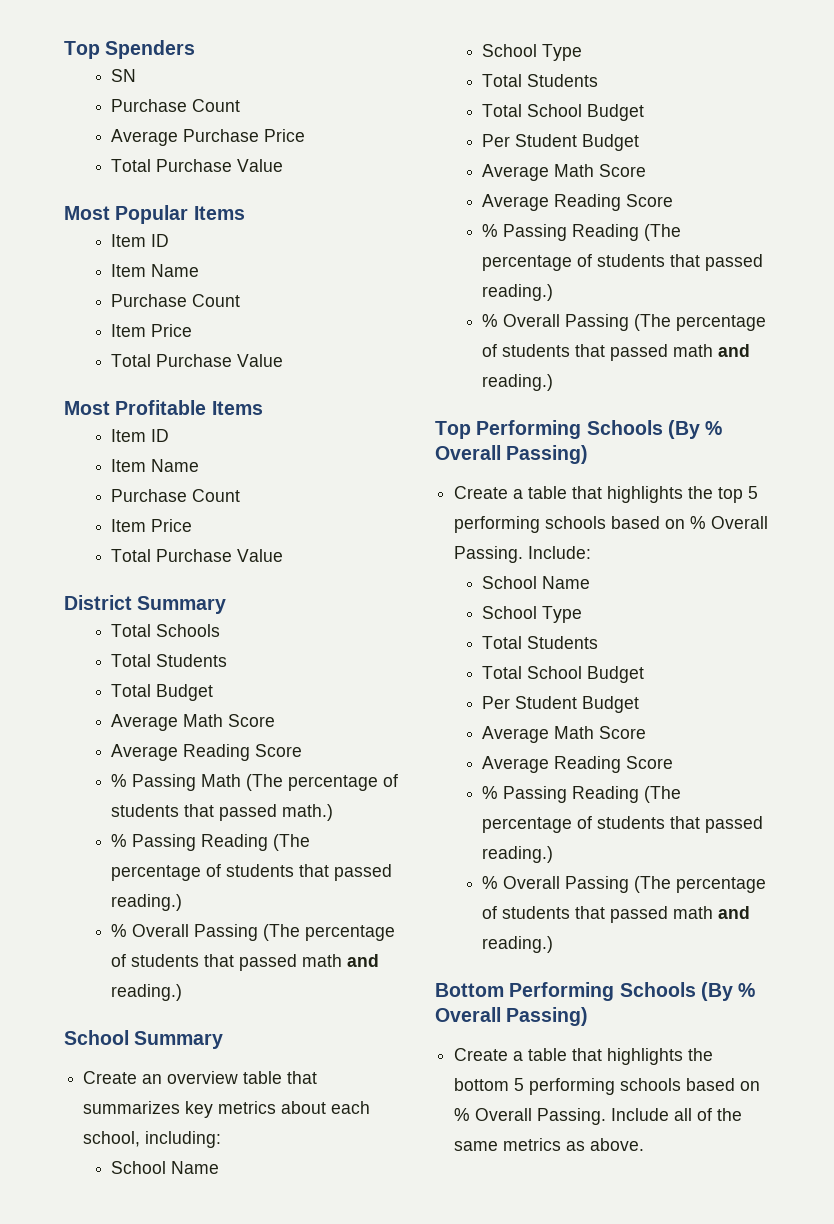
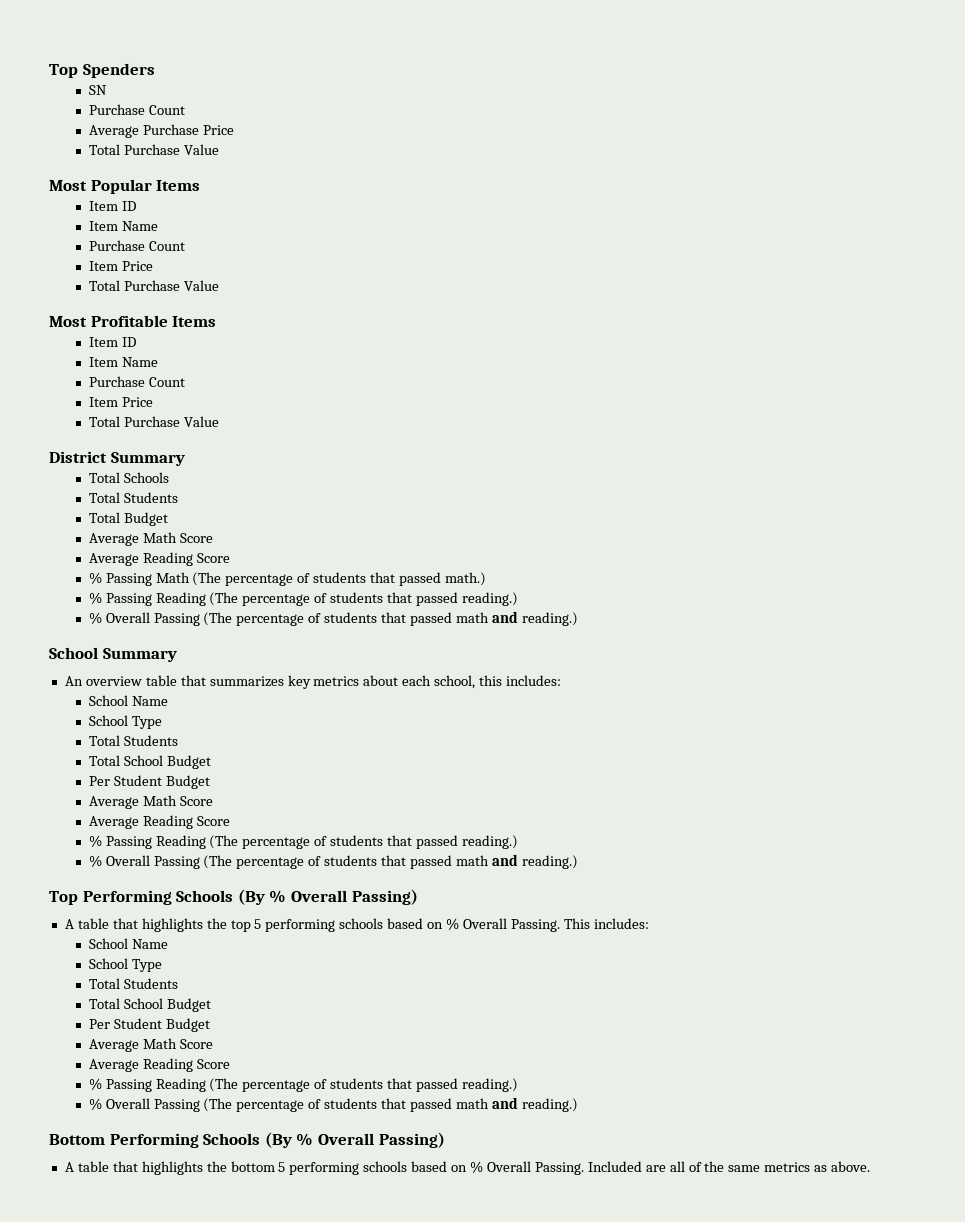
- Create an overview table that summarizes key metrics about each school, including:
+ An overview table that summarizes key metrics about each school, this includes:
- Create a table that highlights the top 5 performing schools based on % Overall Passing.
+ A table that highlights the top 5 performing schools based on % Overall Passing.
- Include:
+ This includes:
- Create a table that highlights the bottom 5 performing schools based on % Overall Passing.
+ A table that highlights the bottom 5 performing schools based on % Overall Passing.
- Include all of the same metrics as above.
+ Included are all of the same metrics as above.

